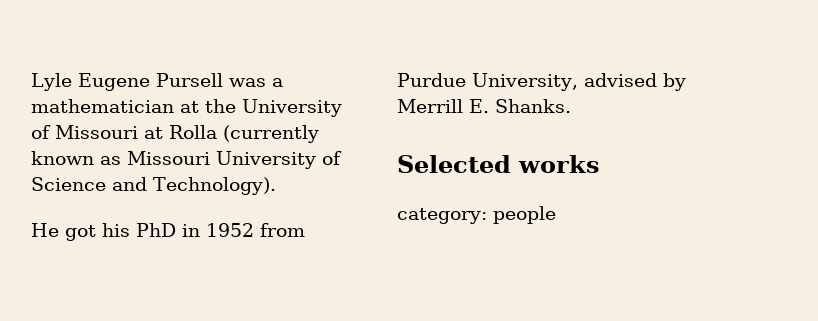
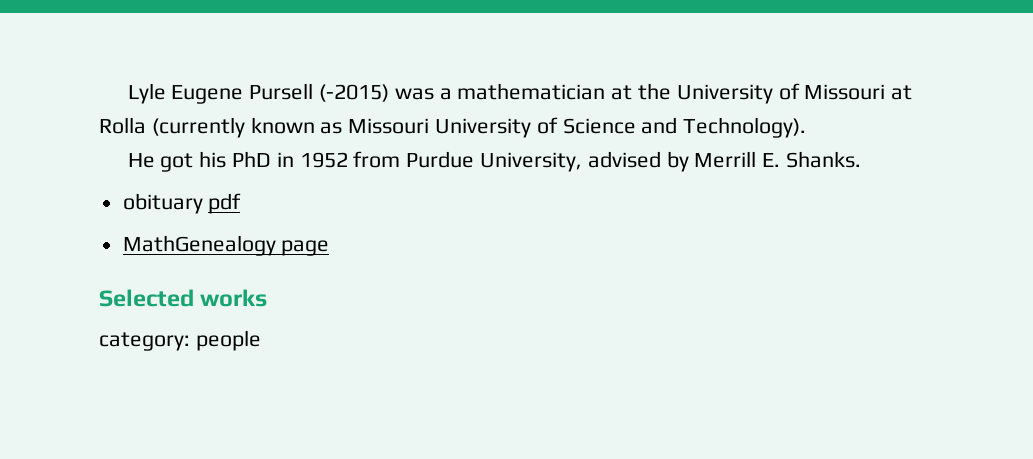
- Lyle Eugene Pursell was a mathematician at the University of Missouri at Rolla (currently known as Missouri University of Science and Technology).
+ Lyle Eugene Pursell (-2015) was a mathematician at the University of Missouri at Rolla (currently known as Missouri University of Science and Technology).
+ obituary pdf
+ MathGenealogy page

